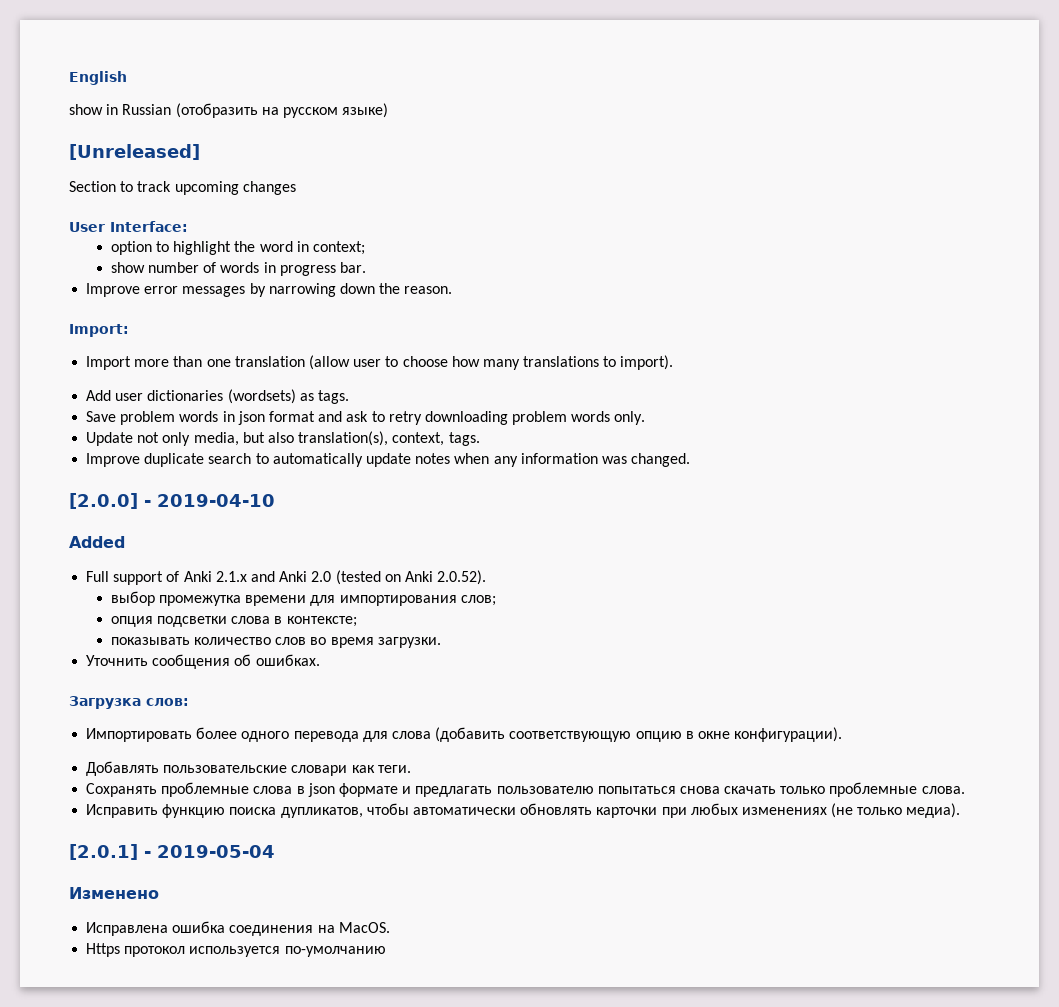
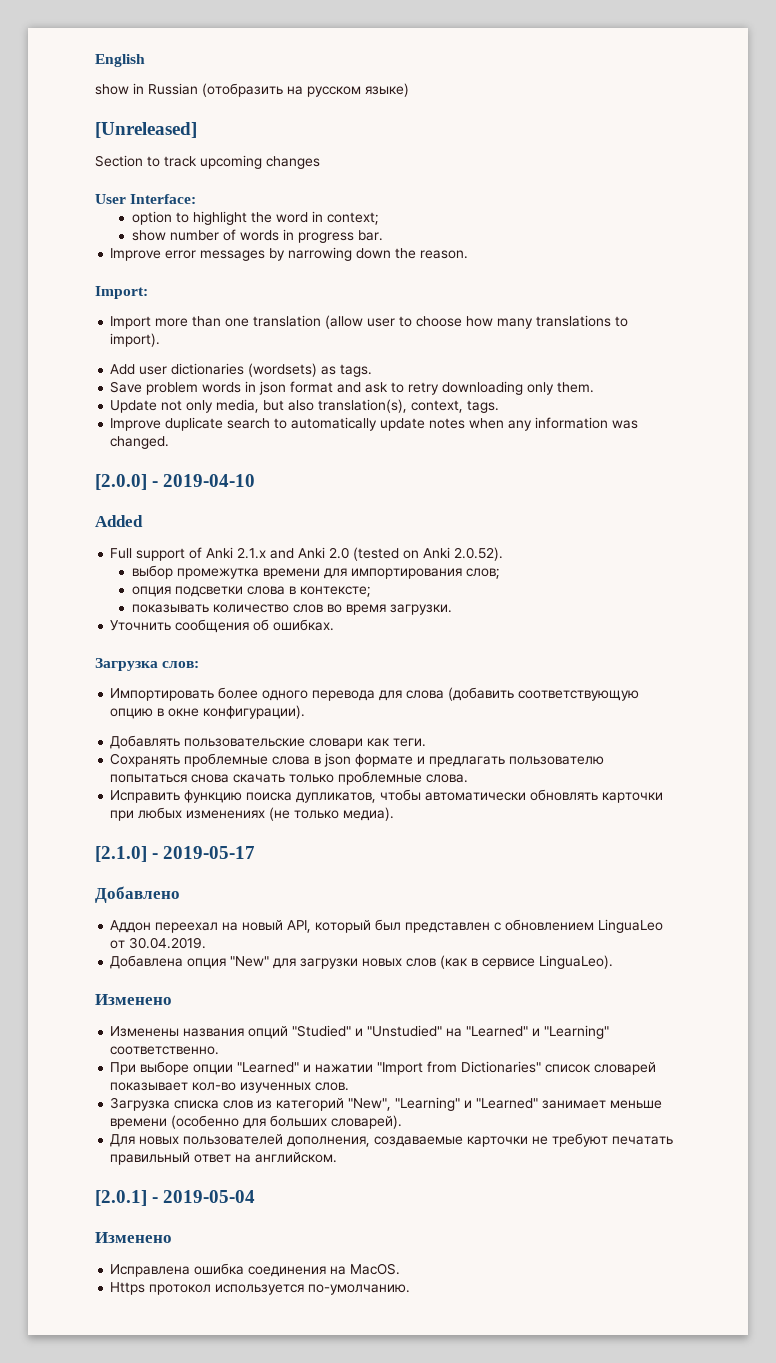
- Save problem words in json format and ask to retry downloading problem words only.
+ Save problem words in json format and ask to retry downloading only them.
+ [2.1.0] - 2019-05-17
+ Добавлено
+ Аддон переехал на новый API, который был представлен с обновлением LinguaLeo от 30.04.2019.
+ Добавлена опция "New" для загрузки новых слов (как в сервисе LinguaLeo).
+ Изменено
+ Изменены названия опций "Studied" и "Unstudied" на "Learned" и "Learning" соответственно.
+ При выборе опции "Learned" и нажатии "Import from Dictionaries" список словарей показывает кол-во изученных слов.
+ Загрузка списка слов из категорий "New", "Learning" и "Learned" занимает меньше времени (особенно для больших словарей).
+ Для новых пользователей дополнения, создаваемые карточки не требуют печатать правильный ответ на английском.
- Https протокол используется по-умолчанию
+ Https протокол используется по-умолчанию.

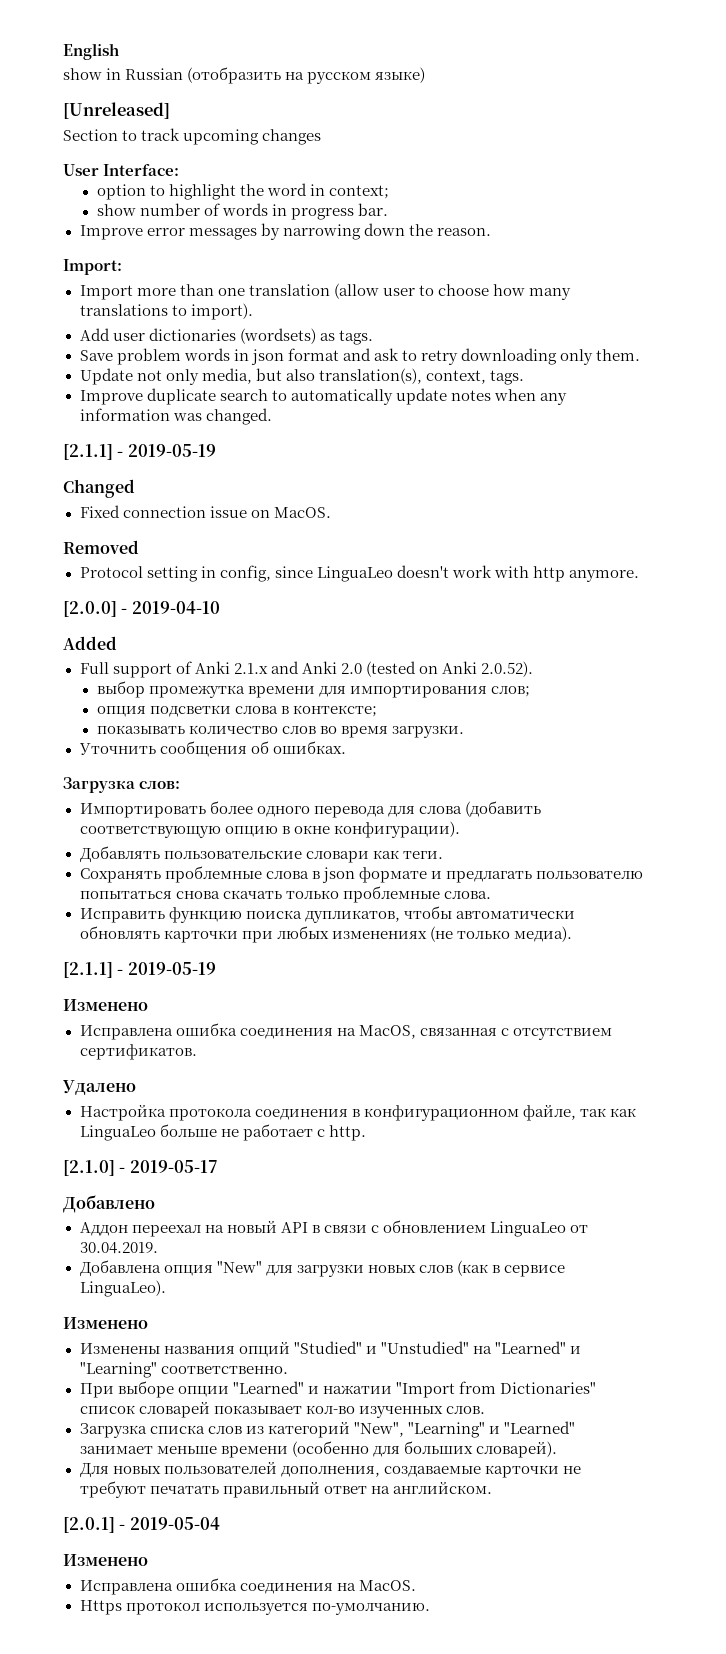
  Improve duplicate search to automatically update notes when any information was changed.
+ [2.1.1] - 2019-05-19
+ Changed
+ Fixed connection issue on MacOS.
+ Removed
+ Protocol setting in config, since LinguaLeo doesn't work with http anymore.
  Исправить функцию поиска дупликатов, чтобы автоматически обновлять карточки при любых изменениях (не только медиа).
+ [2.1.1] - 2019-05-19
+ Изменено
+ Исправлена ошибка соединения на MacOS, связанная с отсутствием сертификатов.
+ Удалено
+ Настройка протокола соединения в конфигурационном файле, так как LinguaLeo больше не работает с http.
- Аддон переехал на новый API, который был представлен с обновлением LinguaLeo от 30.04.2019.
+ Аддон переехал на новый API в связи с обновлением LinguaLeo от 30.04.2019.

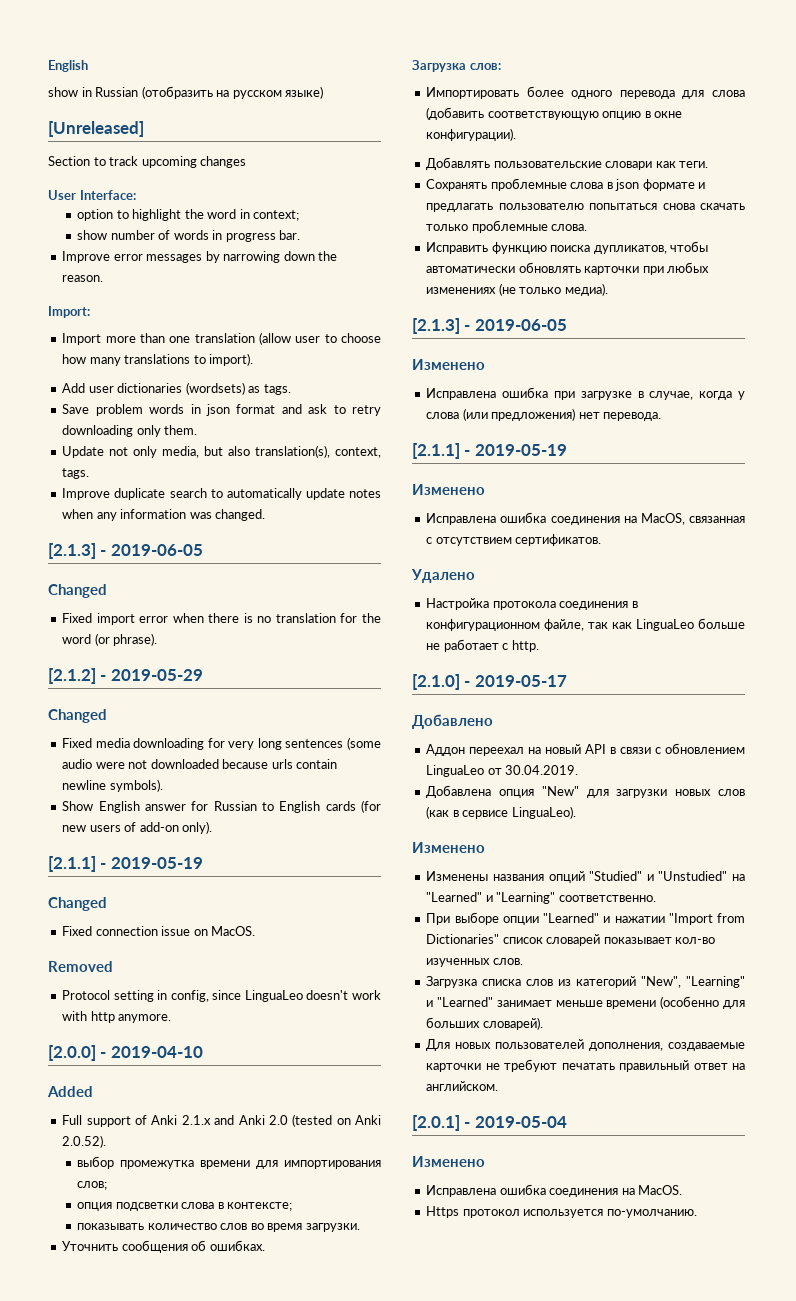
  Improve duplicate search to automatically update notes when any information was changed.
+ [2.1.3] - 2019-06-05
+ Changed
+ Fixed import error when there is no translation for the word (or phrase).
+ [2.1.2] - 2019-05-29
+ Changed
+ Fixed media downloading for very long sentences (some audio were not downloaded because urls contain newline symbols).
+ Show English answer for Russian to English cards (for new users of add-on only).
  Исправить функцию поиска дупликатов, чтобы автоматически обновлять карточки при любых изменениях (не только медиа).
+ [2.1.3] - 2019-06-05
+ Изменено
+ Исправлена ошибка при загрузке в случае, когда у слова (или предложения) нет перевода.

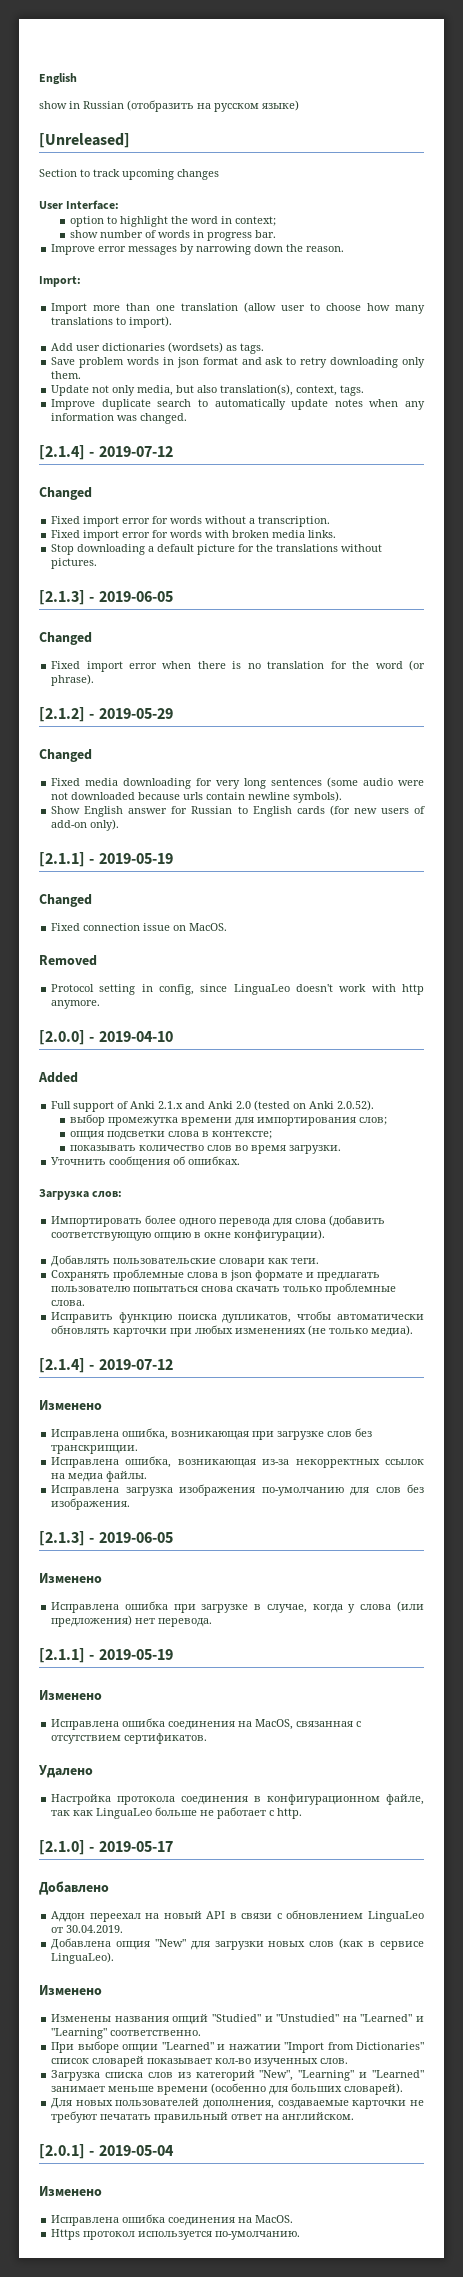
  Improve duplicate search to automatically update notes when any information was changed.
+ [2.1.4] - 2019-07-12
+ Changed
+ Fixed import error for words without a transcription.
+ Fixed import error for words with broken media links.
+ Stop downloading a default picture for the translations without pictures.
  Исправить функцию поиска дупликатов, чтобы автоматически обновлять карточки при любых изменениях (не только медиа).
+ [2.1.4] - 2019-07-12
+ Изменено
+ Исправлена ошибка, возникающая при загрузке слов без транскрипции.
+ Исправлена ошибка, возникающая из-за некорректных ссылок на медиа файлы.
+ Исправлена загрузка изображения по-умолчанию для слов без изображения.

